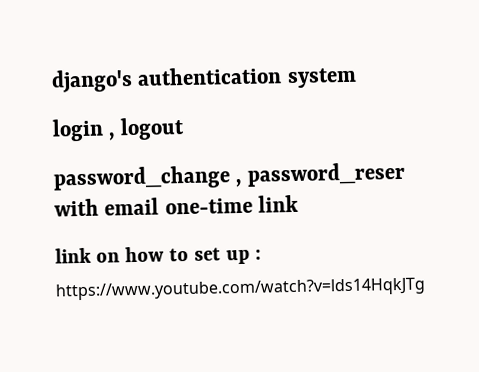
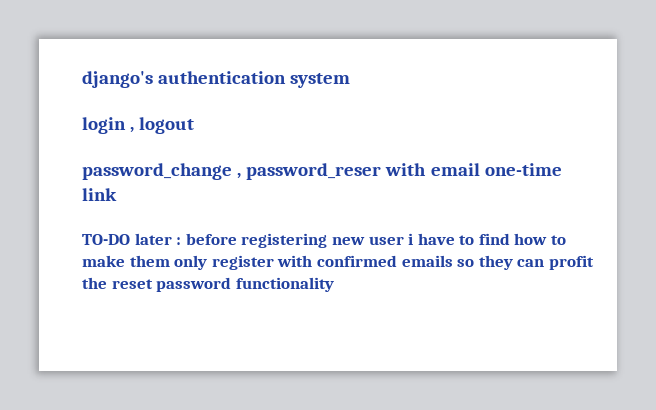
- link on how to set up :
- https://www.youtube.com/watch?v=lds14HqkJTg
+ TO-DO later : before registering new user i have to find how to make them only register with confirmed emails so they can profit the reset password functionality

